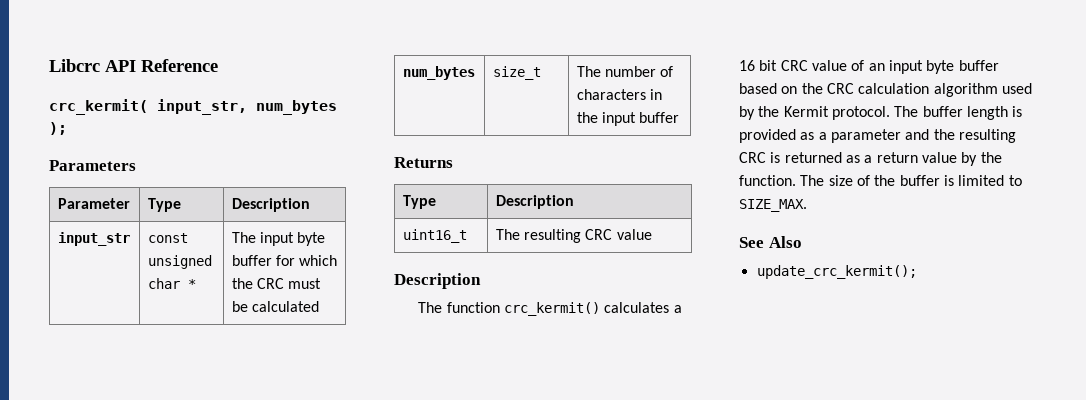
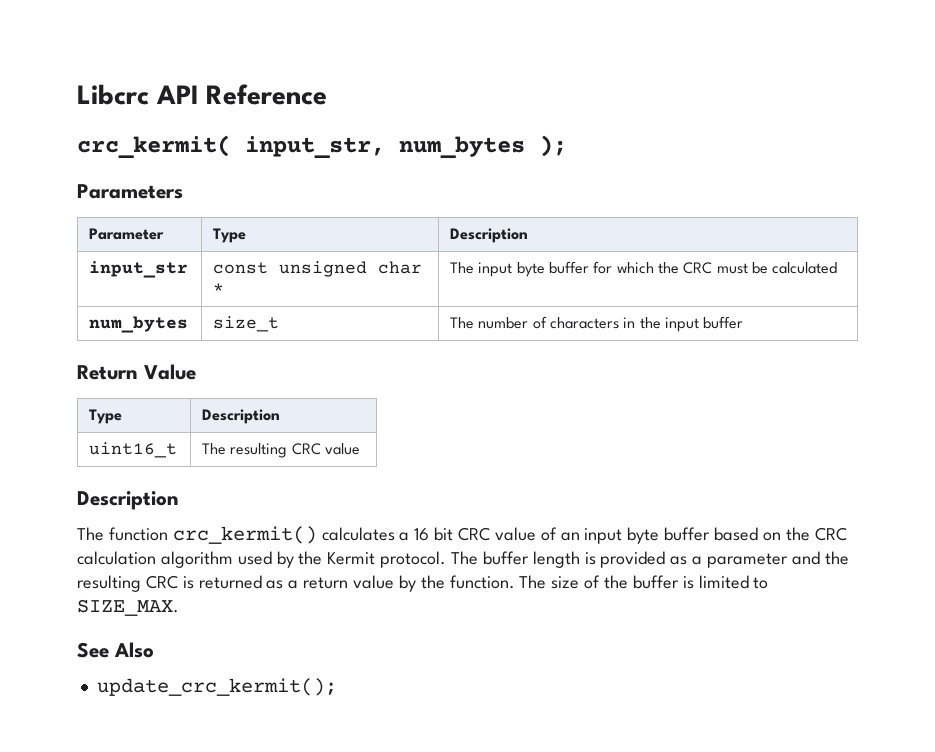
- Returns
+ Return Value

